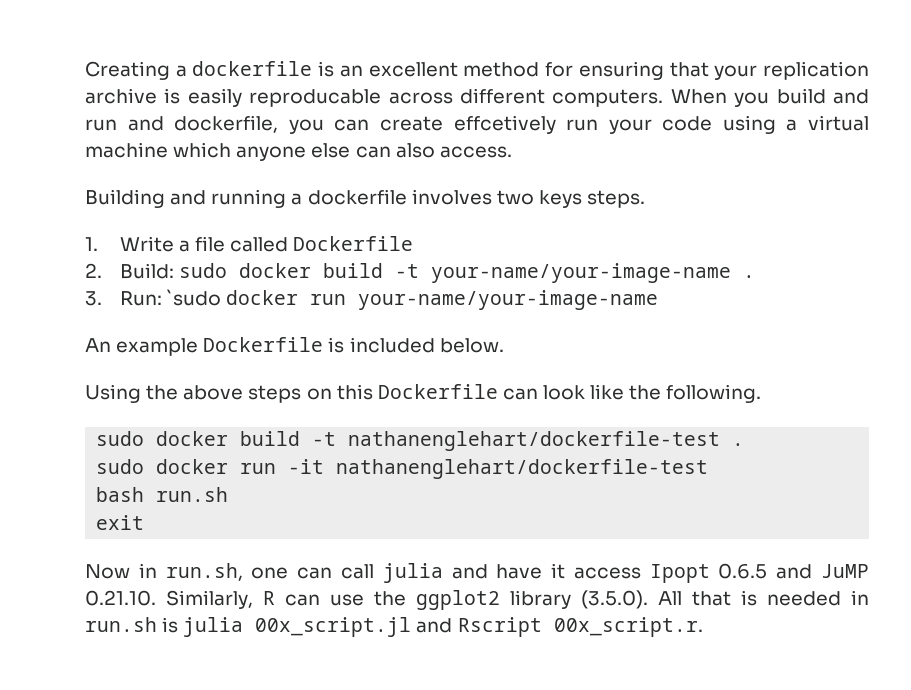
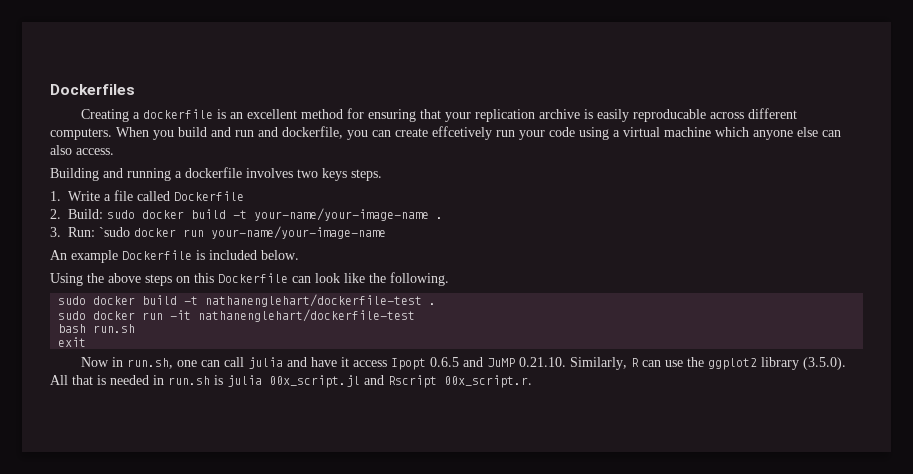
+ Dockerfiles

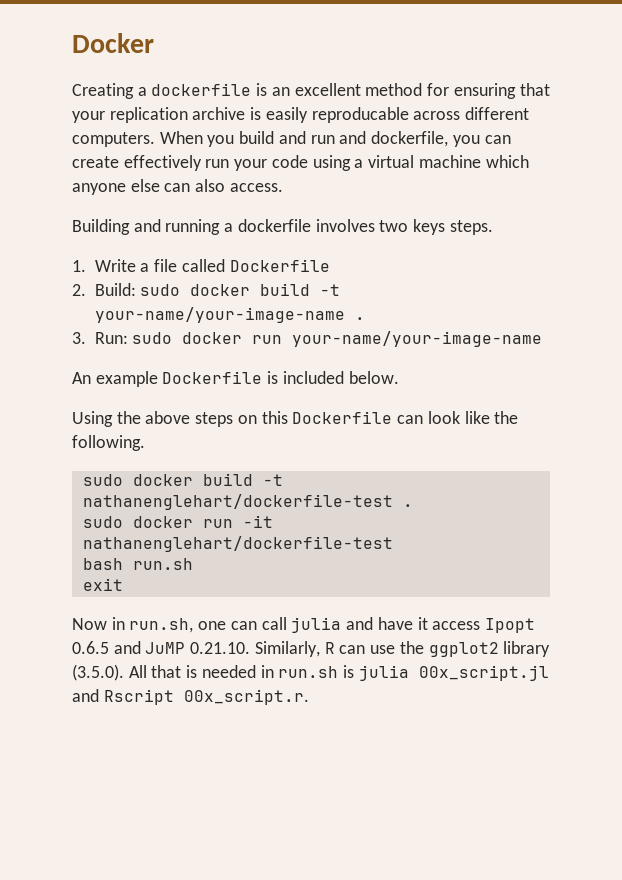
- Dockerfiles
+ Docker
- When you build and run and dockerfile, you can create effcetively run your code using a virtual machine which anyone else can also access.
+ When you build and run and dockerfile, you can create effectively run your code using a virtual machine which anyone else can also access.
- 3. Run: `sudo docker run your-name/your-image-name
+ 3. Run: sudo docker run your-name/your-image-name

